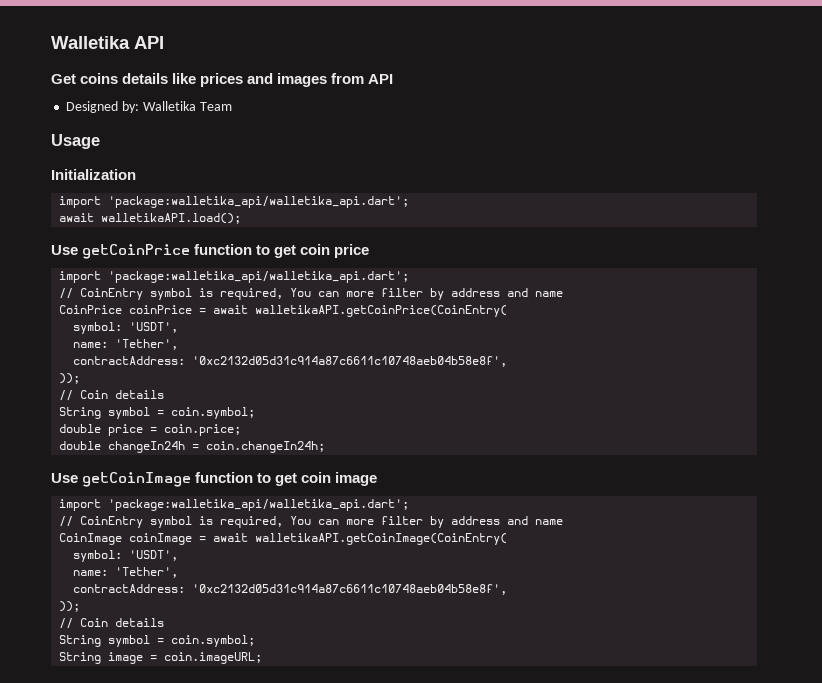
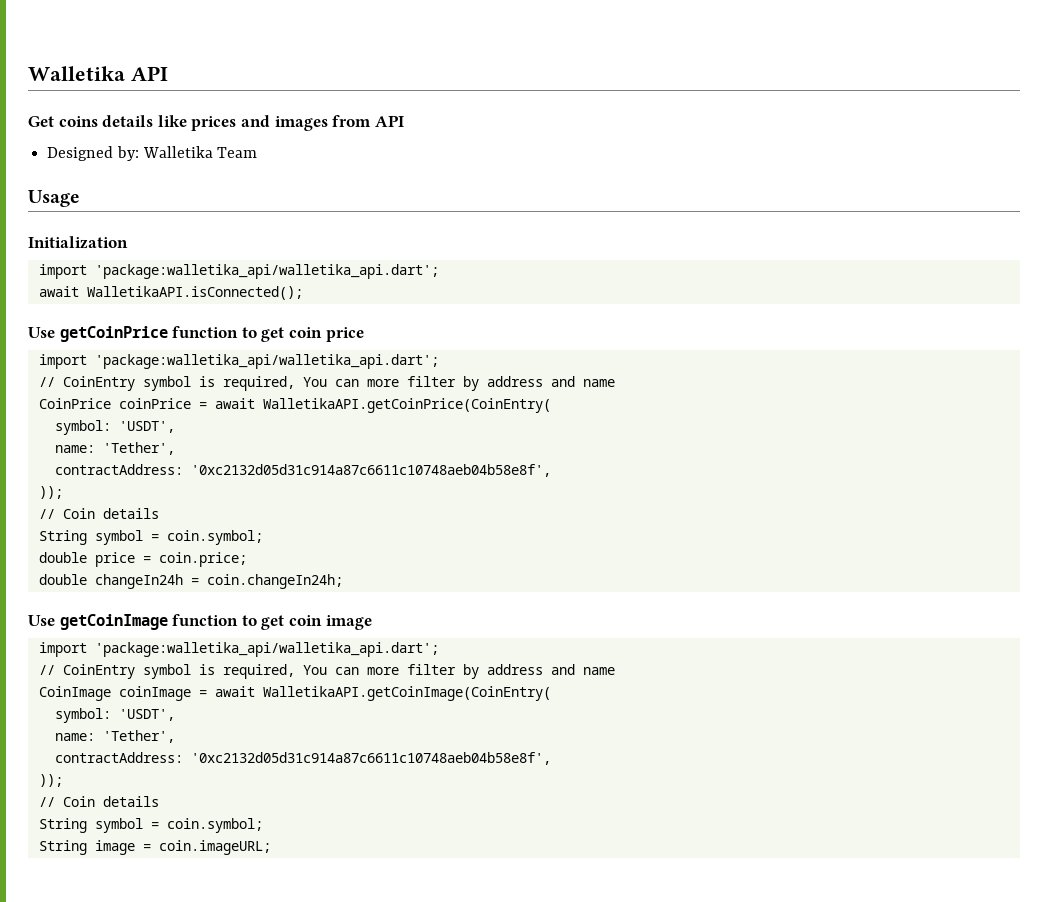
- await walletikaAPI.load();
+ await WalletikaAPI.isConnected();
- CoinPrice coinPrice = await walletikaAPI.getCoinPrice(CoinEntry(
+ CoinPrice coinPrice = await WalletikaAPI.getCoinPrice(CoinEntry(
- CoinImage coinImage = await walletikaAPI.getCoinImage(CoinEntry(
+ CoinImage coinImage = await WalletikaAPI.getCoinImage(CoinEntry(

